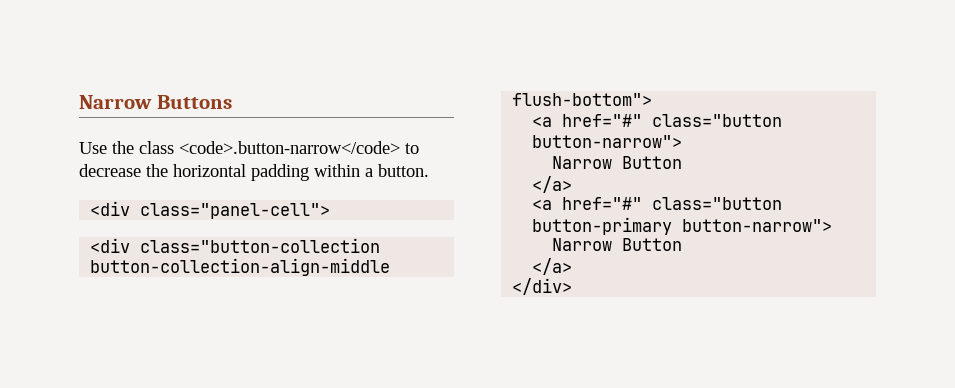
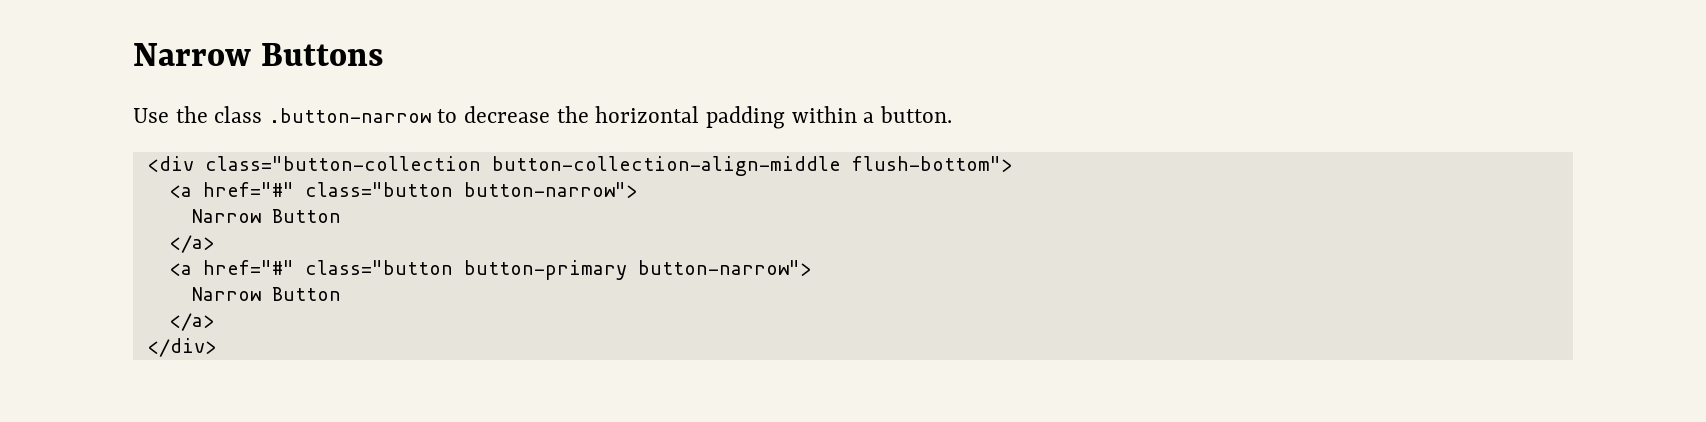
- Use the class <code>.button-narrow</code> to decrease the horizontal padding within a button.
+ Use the class .button-narrow to decrease the horizontal padding within a button.
- <div class="panel-cell">

